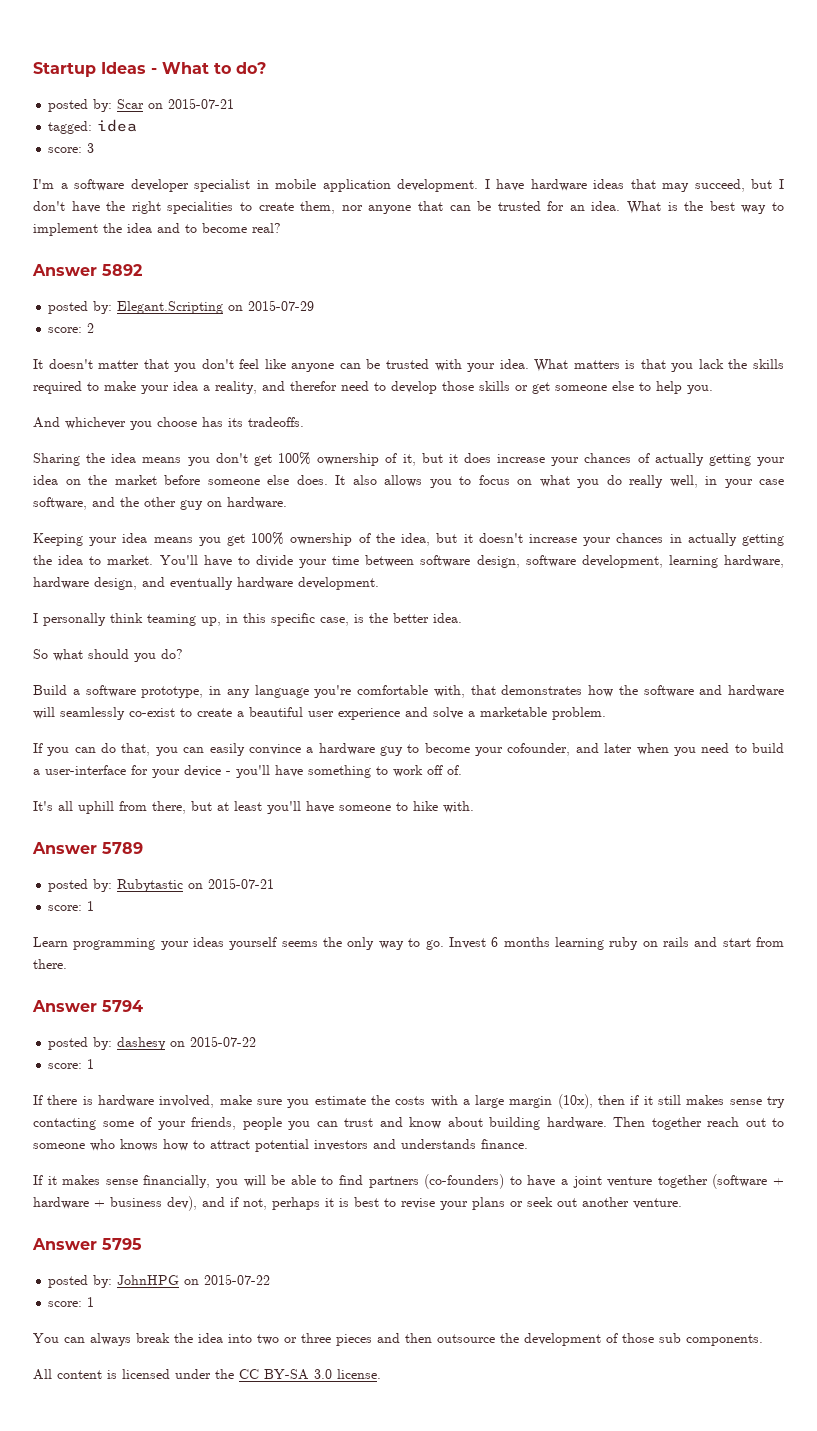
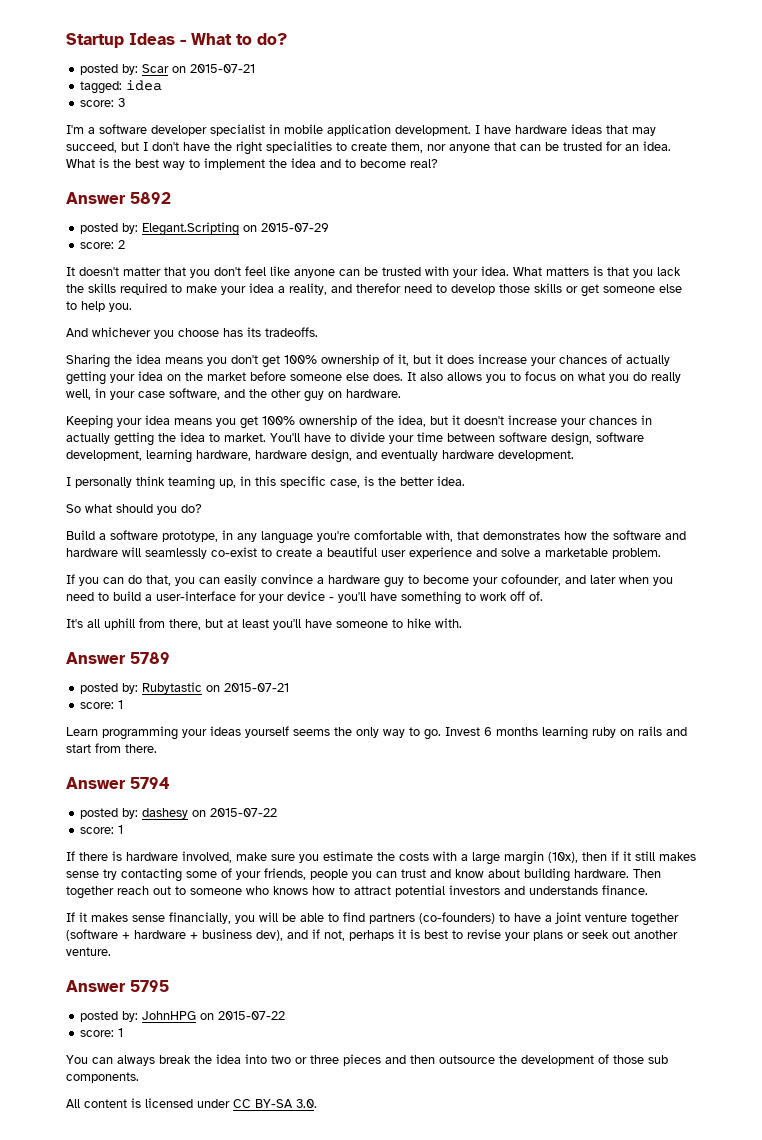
- All content is licensed under the CC BY-SA 3.0 license.
+ All content is licensed under CC BY-SA 3.0.

